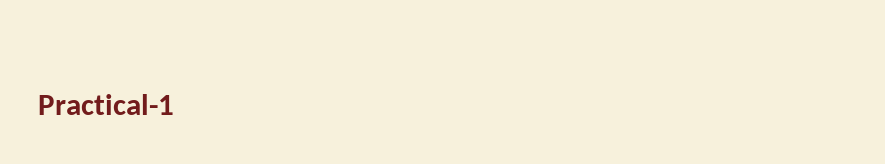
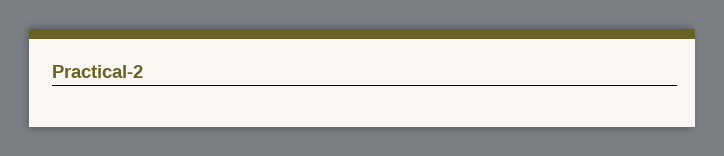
- Practical-1
+ Practical-2

